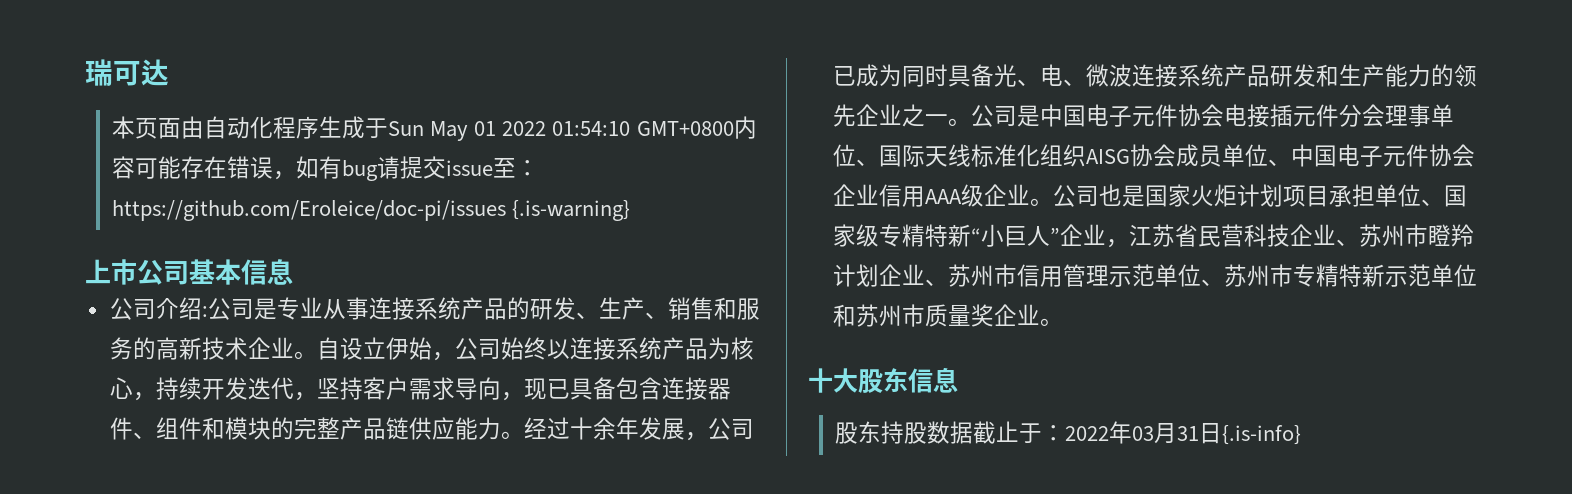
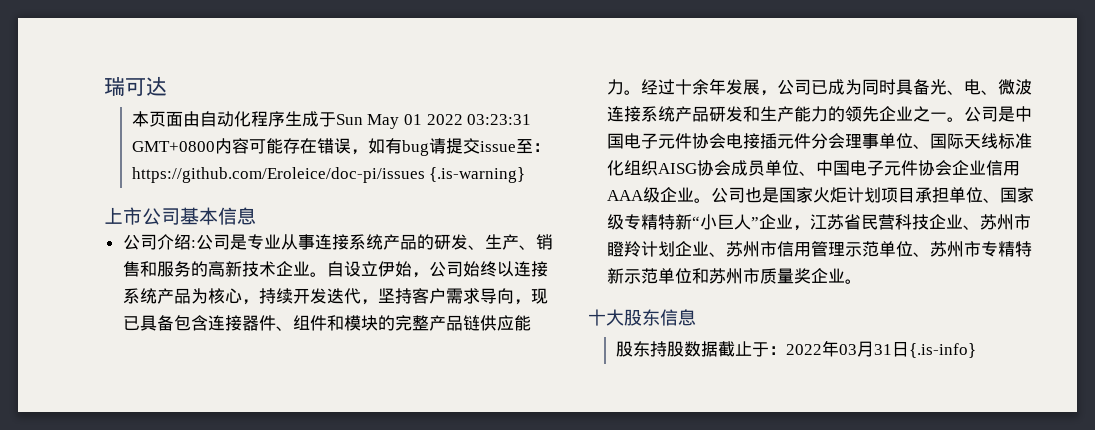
- 本页面由自动化程序生成于Sun May 01 2022 01:54:10 GMT+0800内容可能存在错误，如有bug请提交issue至：https://github.com/Eroleice/doc-pi/issues {.is-warning}
+ 本页面由自动化程序生成于Sun May 01 2022 03:23:31 GMT+0800内容可能存在错误，如有bug请提交issue至：https://github.com/Eroleice/doc-pi/issues {.is-warning}

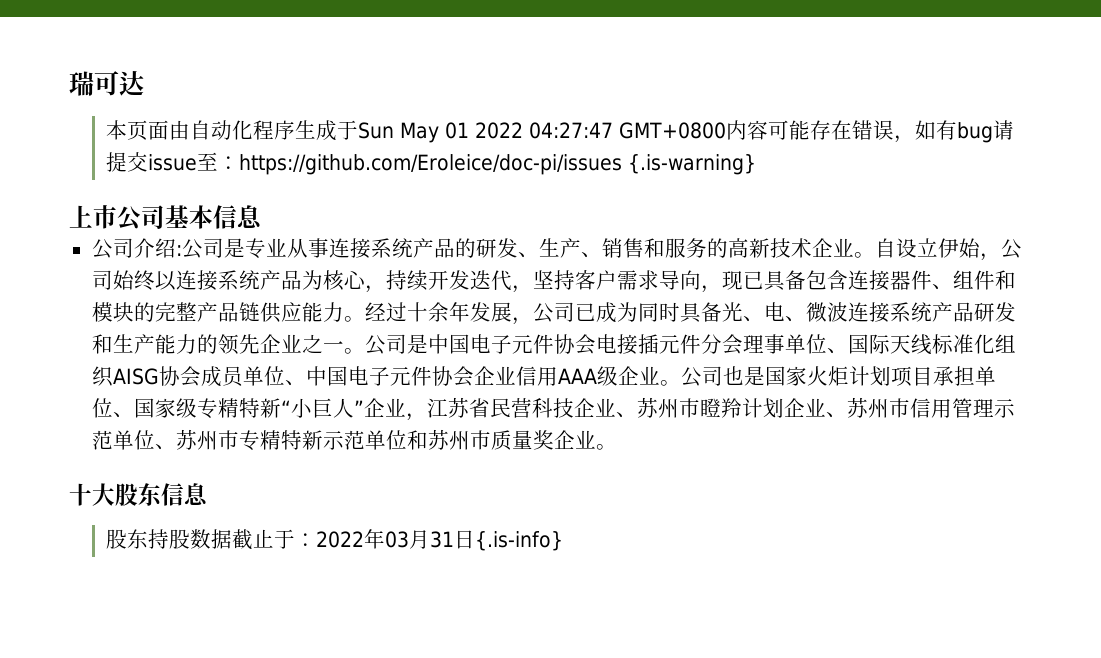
- 本页面由自动化程序生成于Sun May 01 2022 03:23:31 GMT+0800内容可能存在错误，如有bug请提交issue至：https://github.com/Eroleice/doc-pi/issues {.is-warning}
+ 本页面由自动化程序生成于Sun May 01 2022 04:27:47 GMT+0800内容可能存在错误，如有bug请提交issue至：https://github.com/Eroleice/doc-pi/issues {.is-warning}

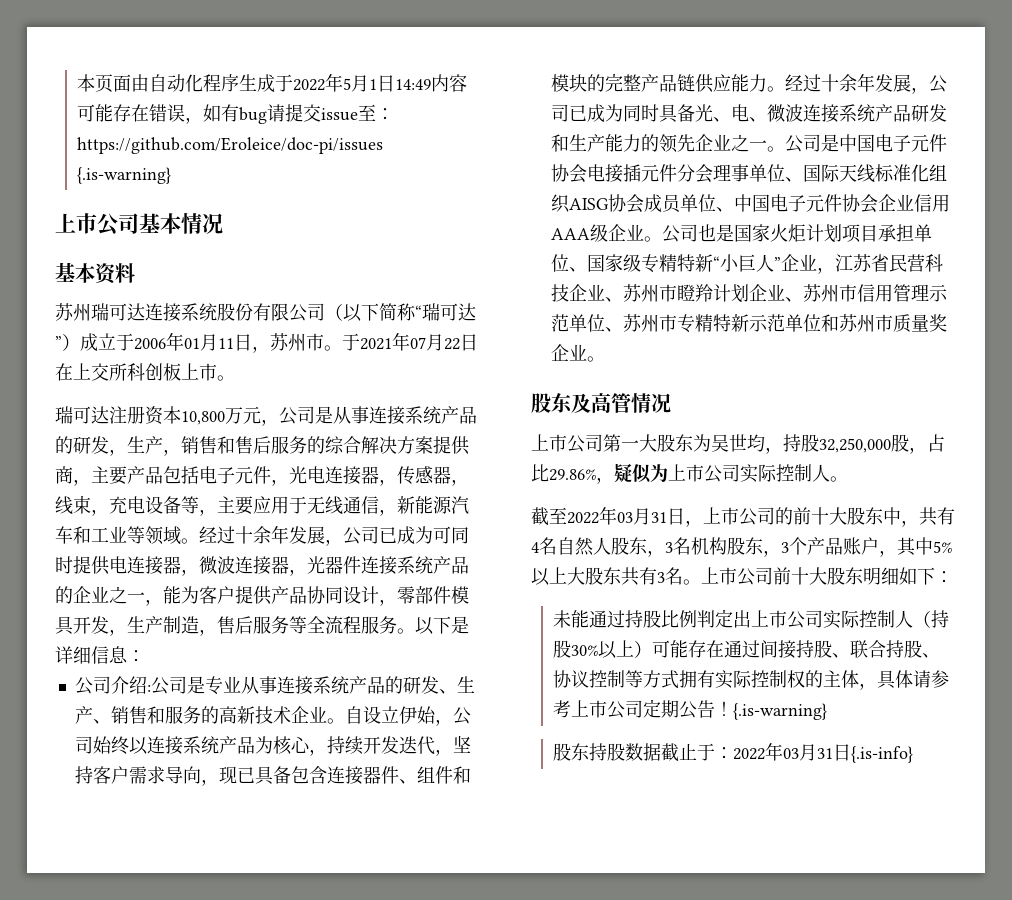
- 瑞可达
- 本页面由自动化程序生成于Sun May 01 2022 04:27:47 GMT+0800内容可能存在错误，如有bug请提交issue至：https://github.com/Eroleice/doc-pi/issues {.is-warning}
+ 本页面由自动化程序生成于2022年5月1日14:49内容可能存在错误，如有bug请提交issue至：https://github.com/Eroleice/doc-pi/issues {.is-warning}
- 上市公司基本信息
+ 上市公司基本情况
+ 基本资料
+ 苏州瑞可达连接系统股份有限公司（以下简称“瑞可达”）成立于2006年01月11日，苏州市。于2021年07月22日在上交所科创板上市。
+ 瑞可达注册资本10,800万元，公司是从事连接系统产品的研发，生产，销售和售后服务的综合解决方案提供商，主要产品包括电子元件，光电连接器，传感器，线束，充电设备等，主要应用于无线通信，新能源汽车和工业等领域。经过十余年发展，公司已成为可同时提供电连接器，微波连接器，光器件连接系统产品的企业之一，能为客户提供产品协同设计，零部件模具开发，生产制造，售后服务等全流程服务。以下是详细信息：
- 十大股东信息
+ 股东及高管情况
+ 上市公司第一大股东为吴世均，持股32,250,000股，占比29.86%，疑似为上市公司实际控制人。
+ 截至2022年03月31日，上市公司的前十大股东中，共有4名自然人股东，3名机构股东，3个产品账户，其中5%以上大股东共有3名。上市公司前十大股东明细如下：
+ 未能通过持股比例判定出上市公司实际控制人（持股30%以上）可能存在通过间接持股、联合持股、协议控制等方式拥有实际控制权的主体，具体请参考上市公司定期公告！{.is-warning}

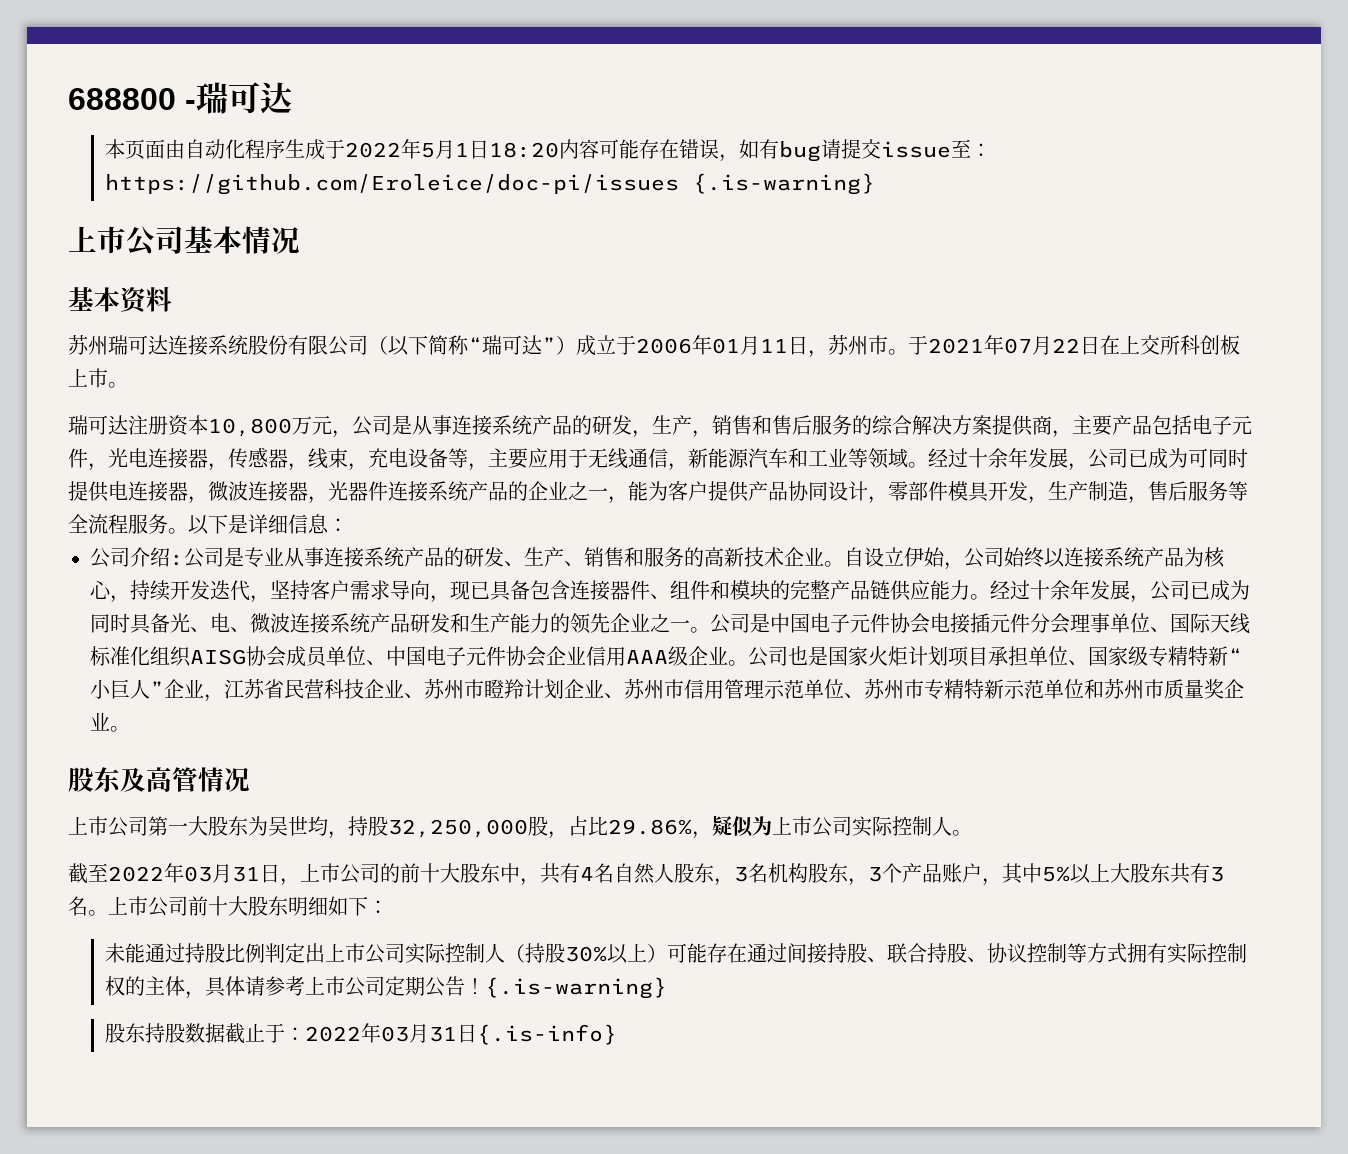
+ 688800 -瑞可达
- 本页面由自动化程序生成于2022年5月1日14:49内容可能存在错误，如有bug请提交issue至：https://github.com/Eroleice/doc-pi/issues {.is-warning}
+ 本页面由自动化程序生成于2022年5月1日18:20内容可能存在错误，如有bug请提交issue至：https://github.com/Eroleice/doc-pi/issues {.is-warning}

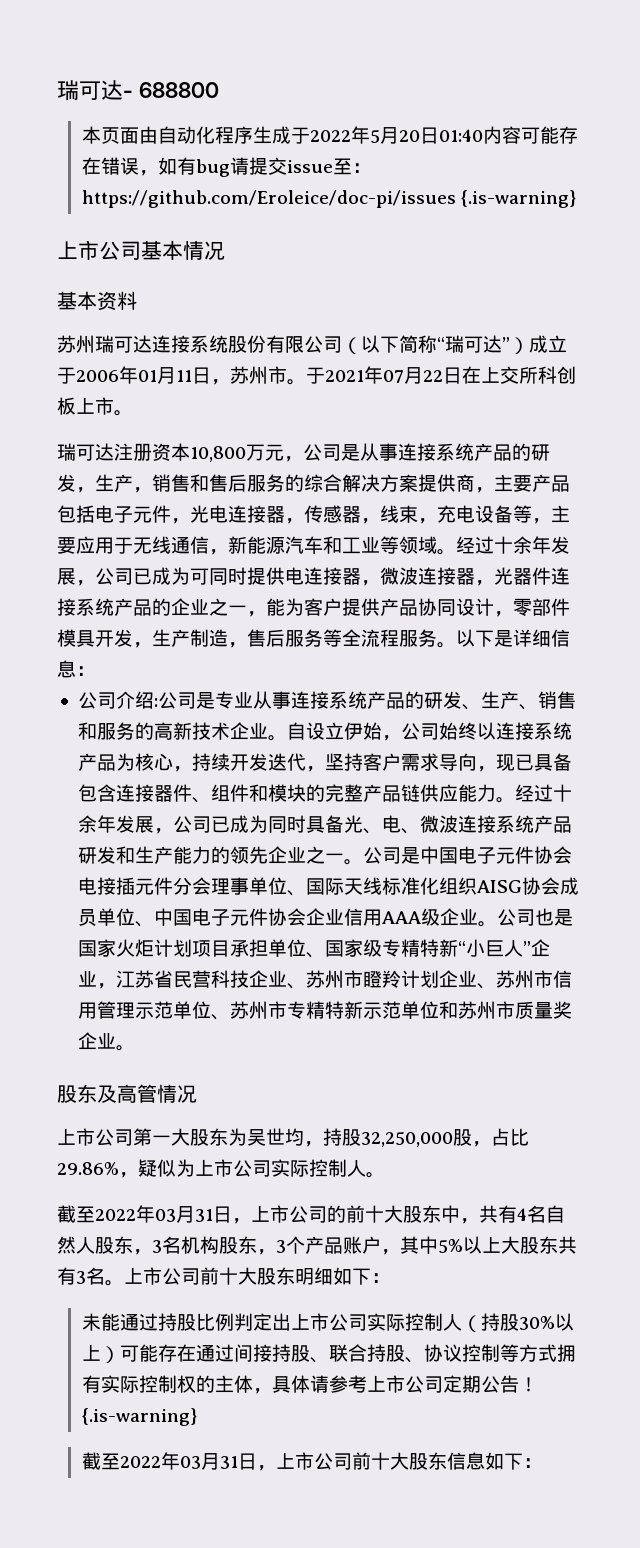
- 688800 -瑞可达
+ 瑞可达- 688800
- 本页面由自动化程序生成于2022年5月1日18:20内容可能存在错误，如有bug请提交issue至：https://github.com/Eroleice/doc-pi/issues {.is-warning}
+ 本页面由自动化程序生成于2022年5月20日01:40内容可能存在错误，如有bug请提交issue至：https://github.com/Eroleice/doc-pi/issues {.is-warning}
- 股东持股数据截止于：2022年03月31日{.is-info}
+ 截至2022年03月31日，上市公司前十大股东信息如下：

